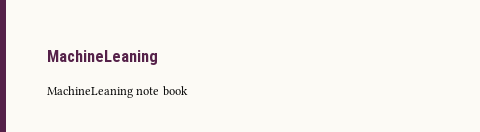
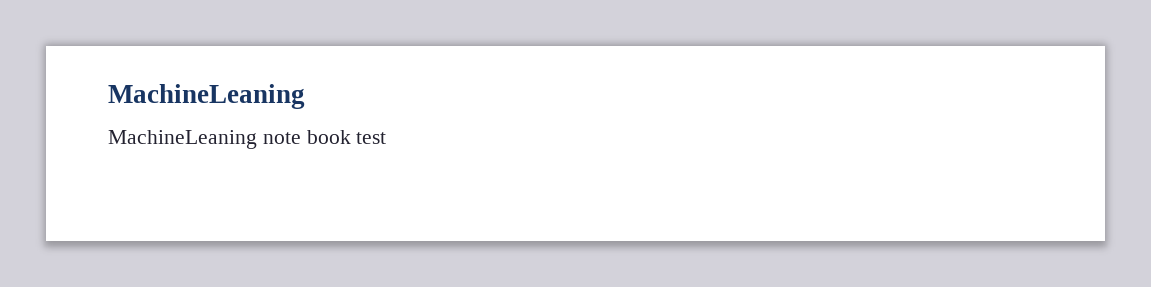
- MachineLeaning note book
+ MachineLeaning note book test

